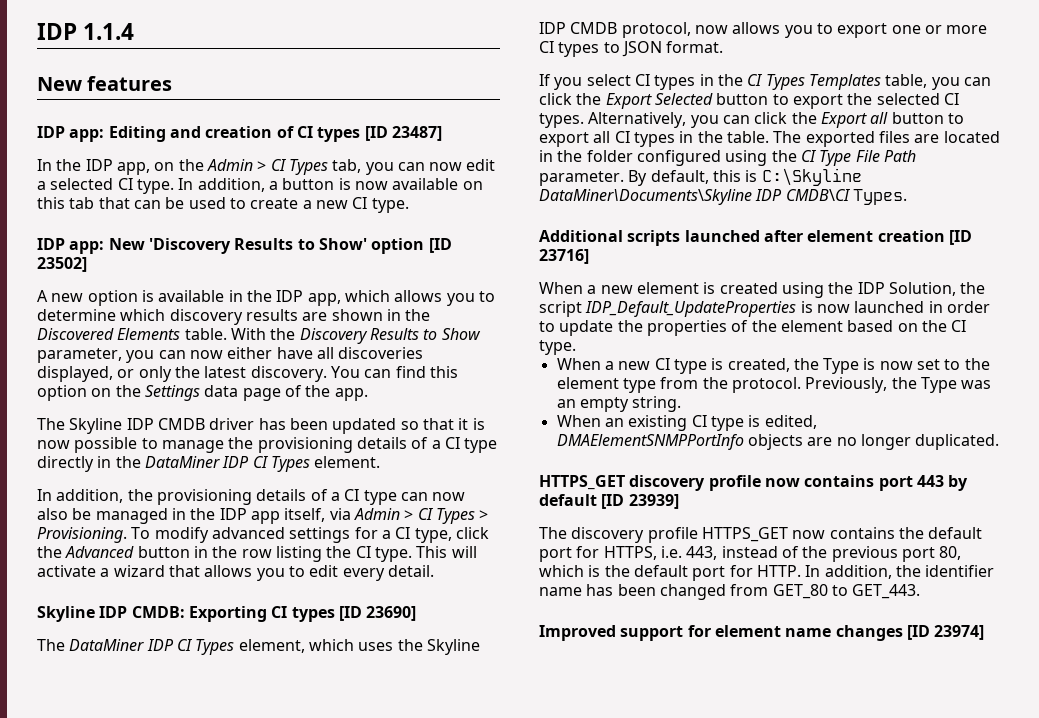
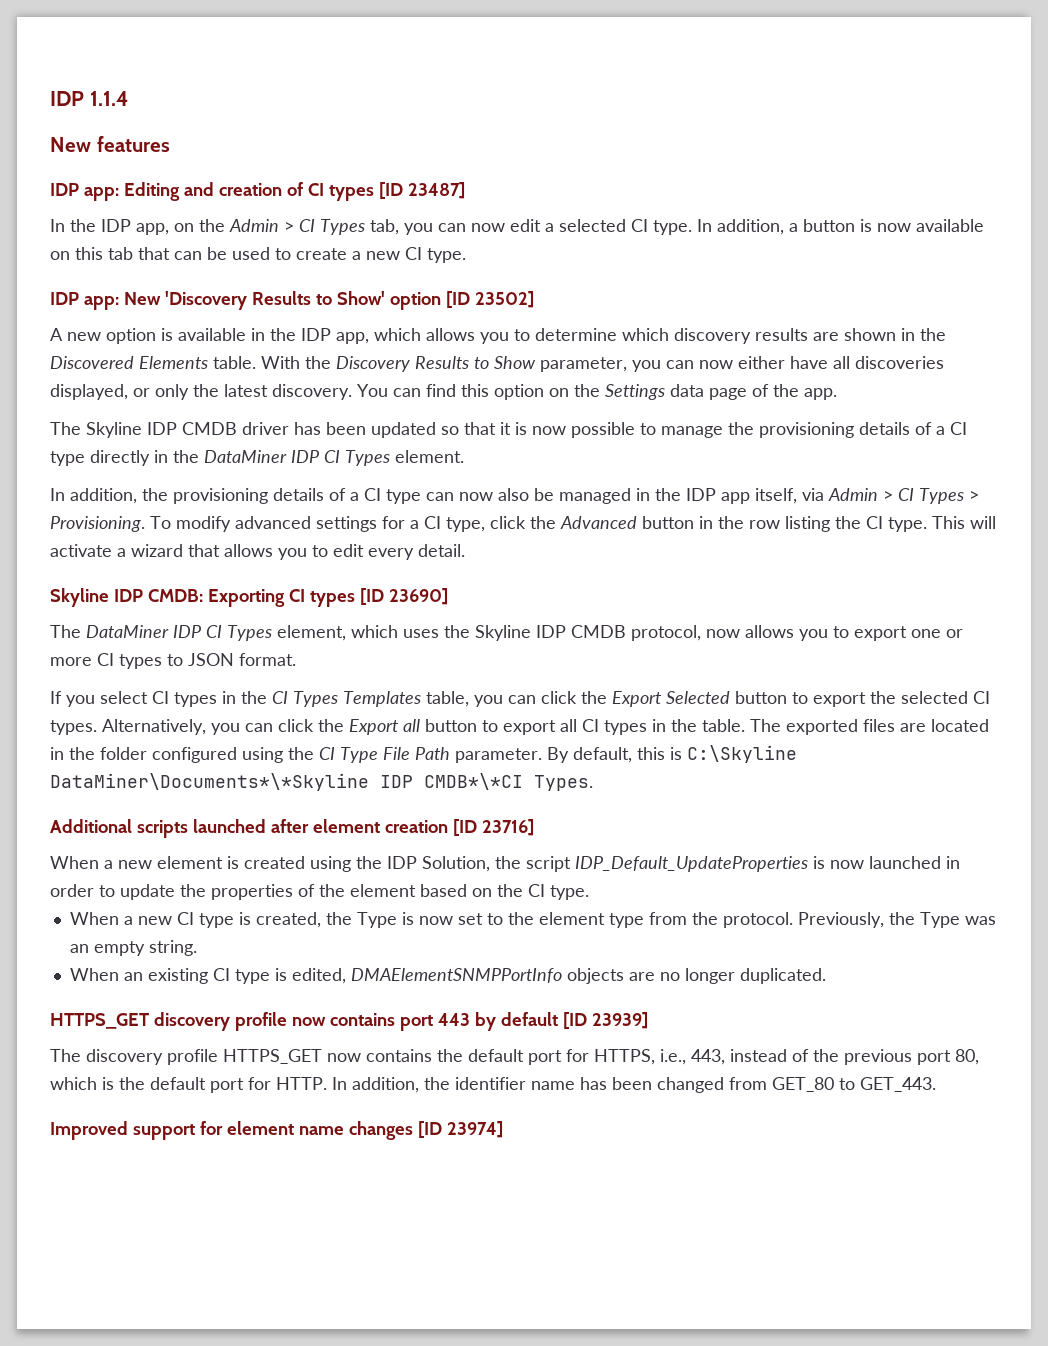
- By default, this is C:\Skyline DataMiner\Documents\Skyline IDP CMDB\CI Types.
+ By default, this is C:\Skyline DataMiner\Documents*\*Skyline IDP CMDB*\*CI Types.
- The discovery profile HTTPS_GET now contains the default port for HTTPS, i.e. 443, instead of the previous port 80, which is the default port for HTTP.
+ The discovery profile HTTPS_GET now contains the default port for HTTPS, i.e., 443, instead of the previous port 80, which is the default port for HTTP.

